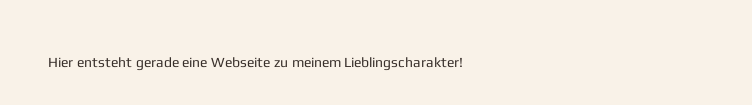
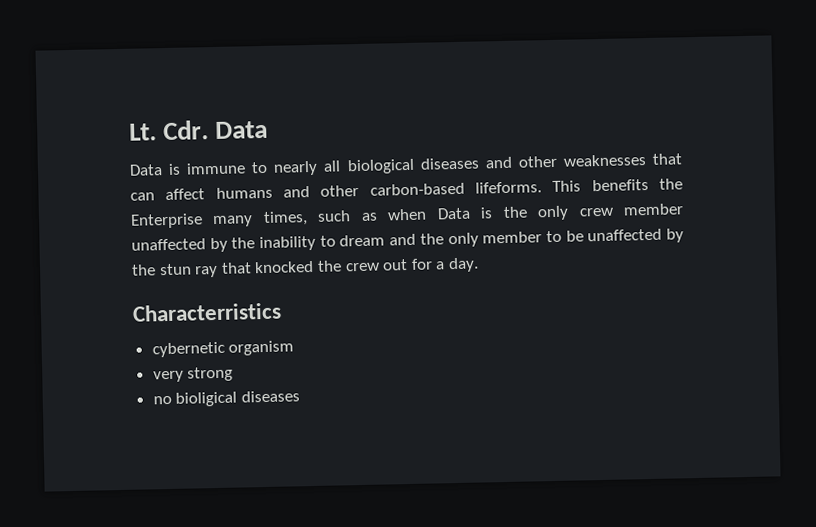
- Hier entsteht gerade eine Webseite zu meinem Lieblingscharakter!
+ Lt. Cdr. Data
+ Data is immune to nearly all biological diseases and other weaknesses that can affect humans and other carbon-based lifeforms. This benefits the Enterprise many times, such as when Data is the only crew member unaffected by the inability to dream and the only member to be unaffected by the stun ray that knocked the crew out for a day.
+ Characterristics
+ cybernetic organism
+ very strong
+ no bioligical diseases

